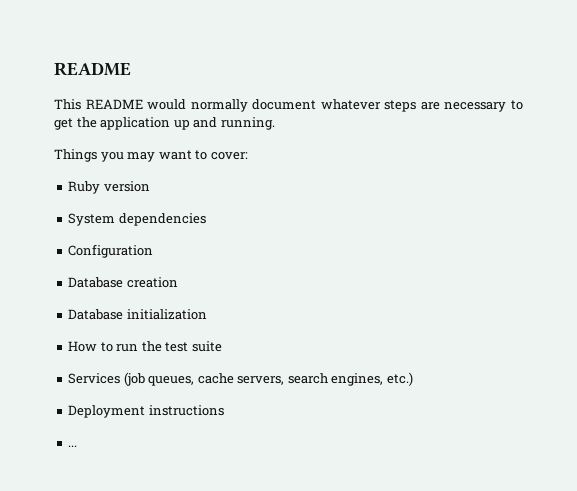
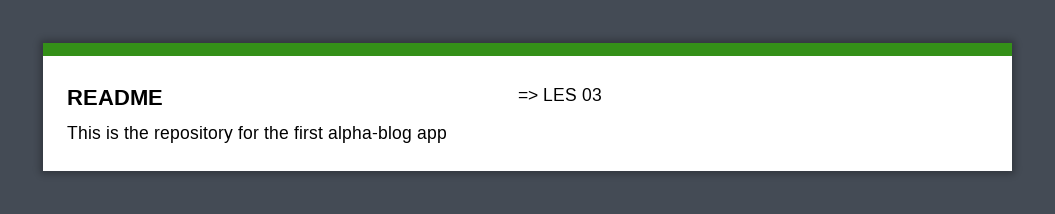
- This README would normally document whatever steps are necessary to get the application up and running.
- Things you may want to cover:
- Ruby version
- System dependencies
- Configuration
- Database creation
- Database initialization
- How to run the test suite
- Services (job queues, cache servers, search engines, etc.)
- Deployment instructions
- ...
+ This is the repository for the first alpha-blog app => LES 03

